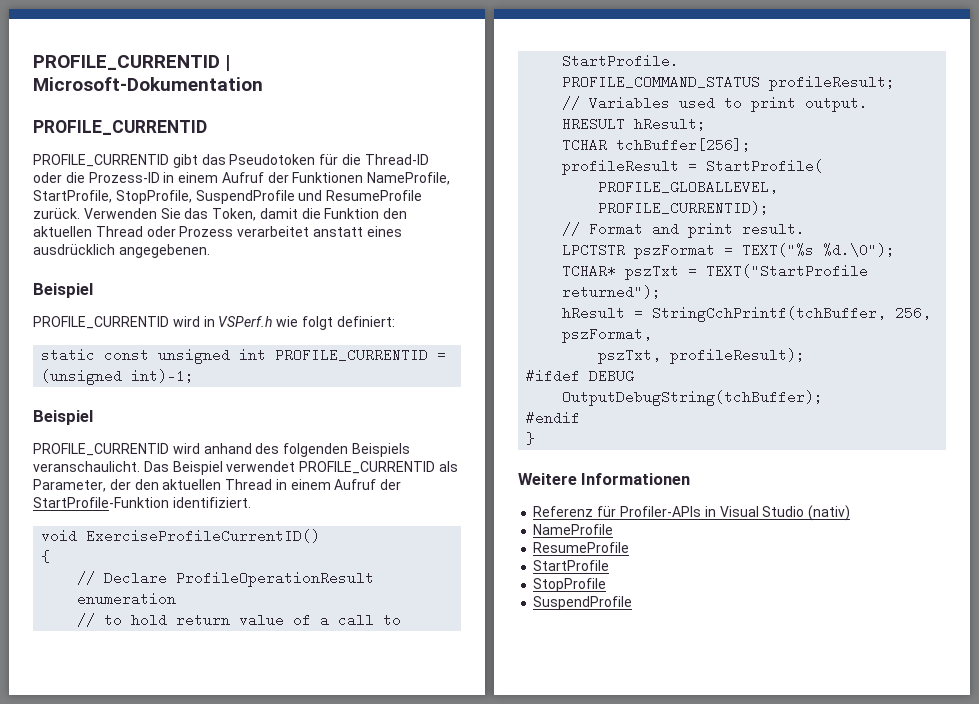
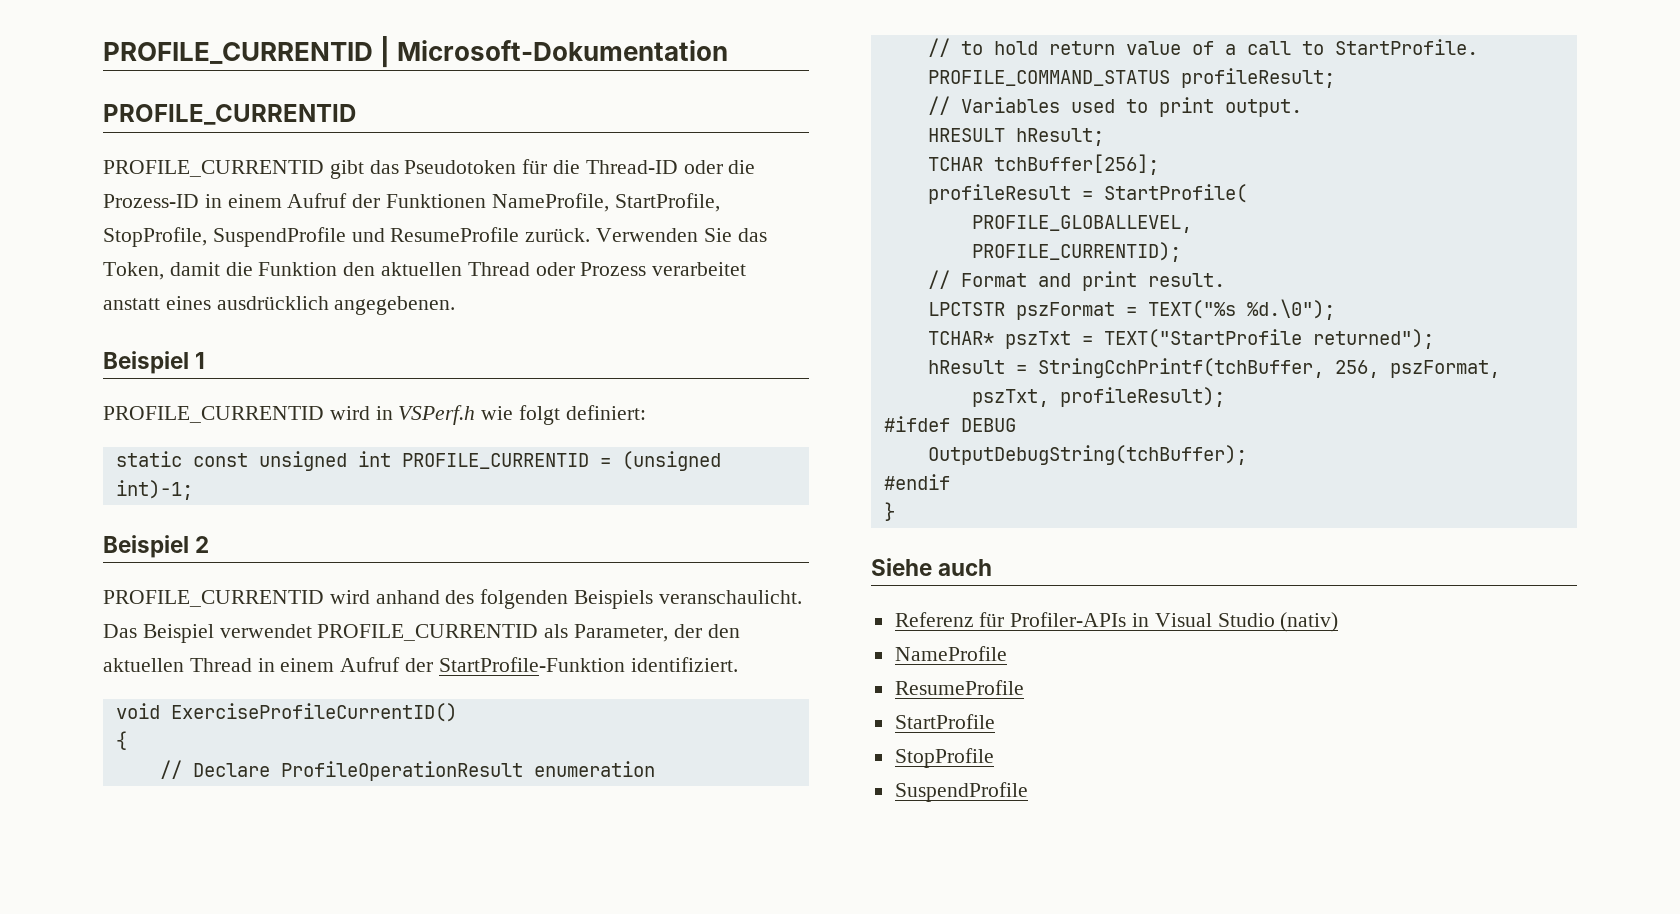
  Verwenden Sie das Token, damit die Funktion den aktuellen Thread oder Prozess verarbeitet anstatt eines ausdrücklich angegebenen.
- Beispiel
+ Beispiel 1
  static const unsigned int PROFILE_CURRENTID = (unsigned int)-1;
- Beispiel
+ Beispiel 2
- Weitere Informationen
+ Siehe auch

